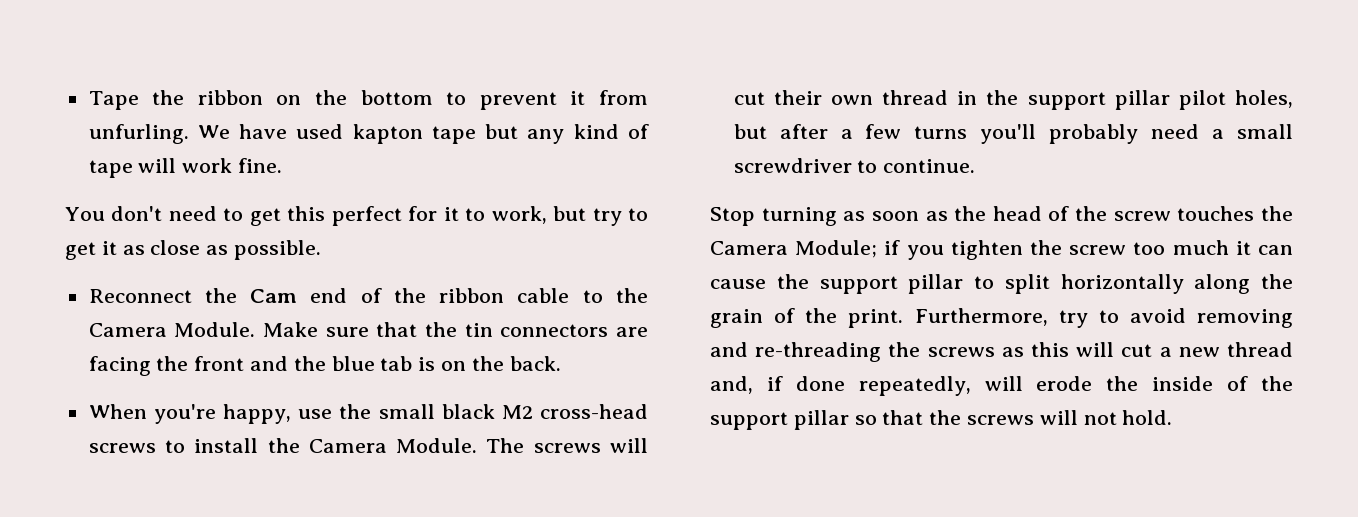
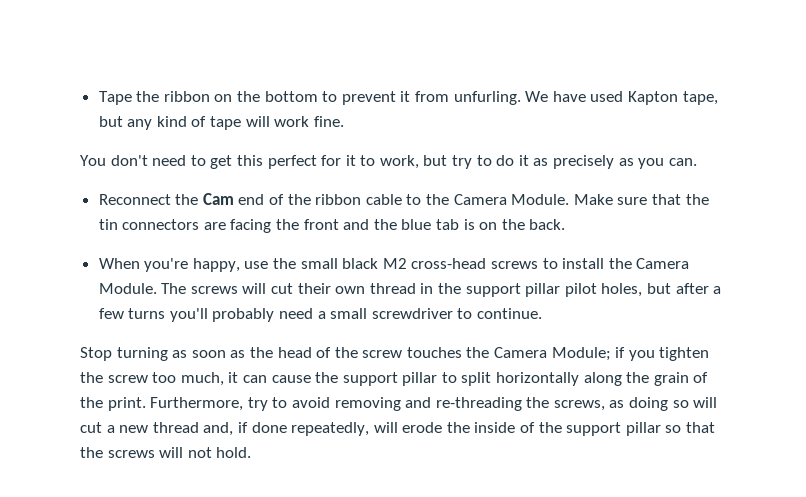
- We have used kapton tape but any kind of tape will work fine.
+ We have used Kapton tape, but any kind of tape will work fine.
- You don't need to get this perfect for it to work, but try to get it as close as possible.
+ You don't need to get this perfect for it to work, but try to do it as precisely as you can.
- Stop turning as soon as the head of the screw touches the Camera Module; if you tighten the screw too much it can cause the support pillar to split horizontally along the grain of the print.
+ Stop turning as soon as the head of the screw touches the Camera Module; if you tighten the screw too much, it can cause the support pillar to split horizontally along the grain of the print.
- Furthermore, try to avoid removing and re-threading the screws as this will cut a new thread and, if done repeatedly, will erode the inside of the support pillar so that the screws will not hold.
+ Furthermore, try to avoid removing and re-threading the screws, as doing so will cut a new thread and, if done repeatedly, will erode the inside of the support pillar so that the screws will not hold.

